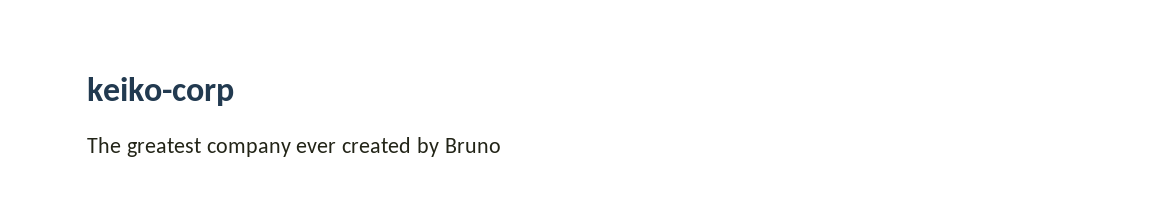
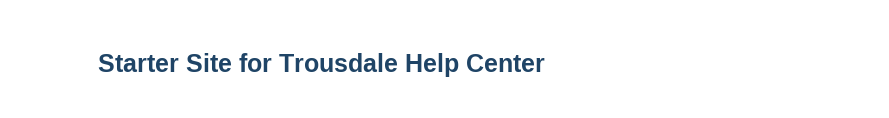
- keiko-corp
- The greatest company ever created by Bruno
+ Starter Site for Trousdale Help Center

